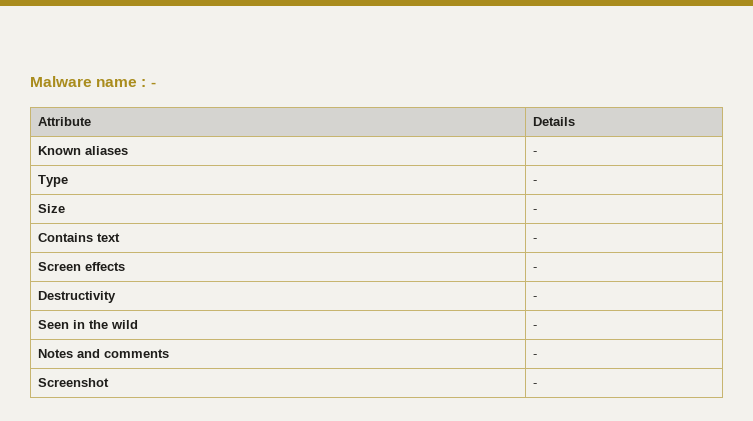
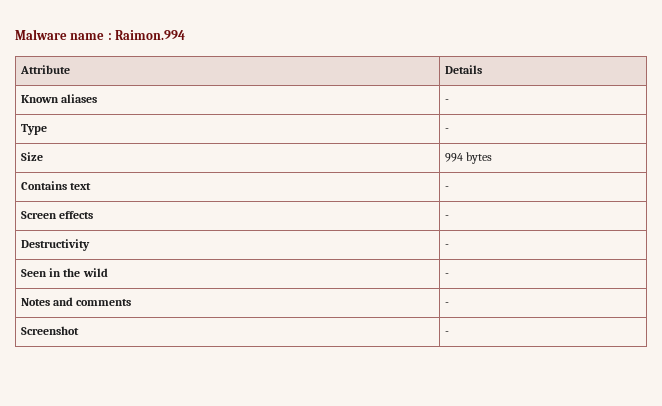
- Malware name : -
+ Malware name : Raimon.994
- Size | -
+ Size | 994 bytes

